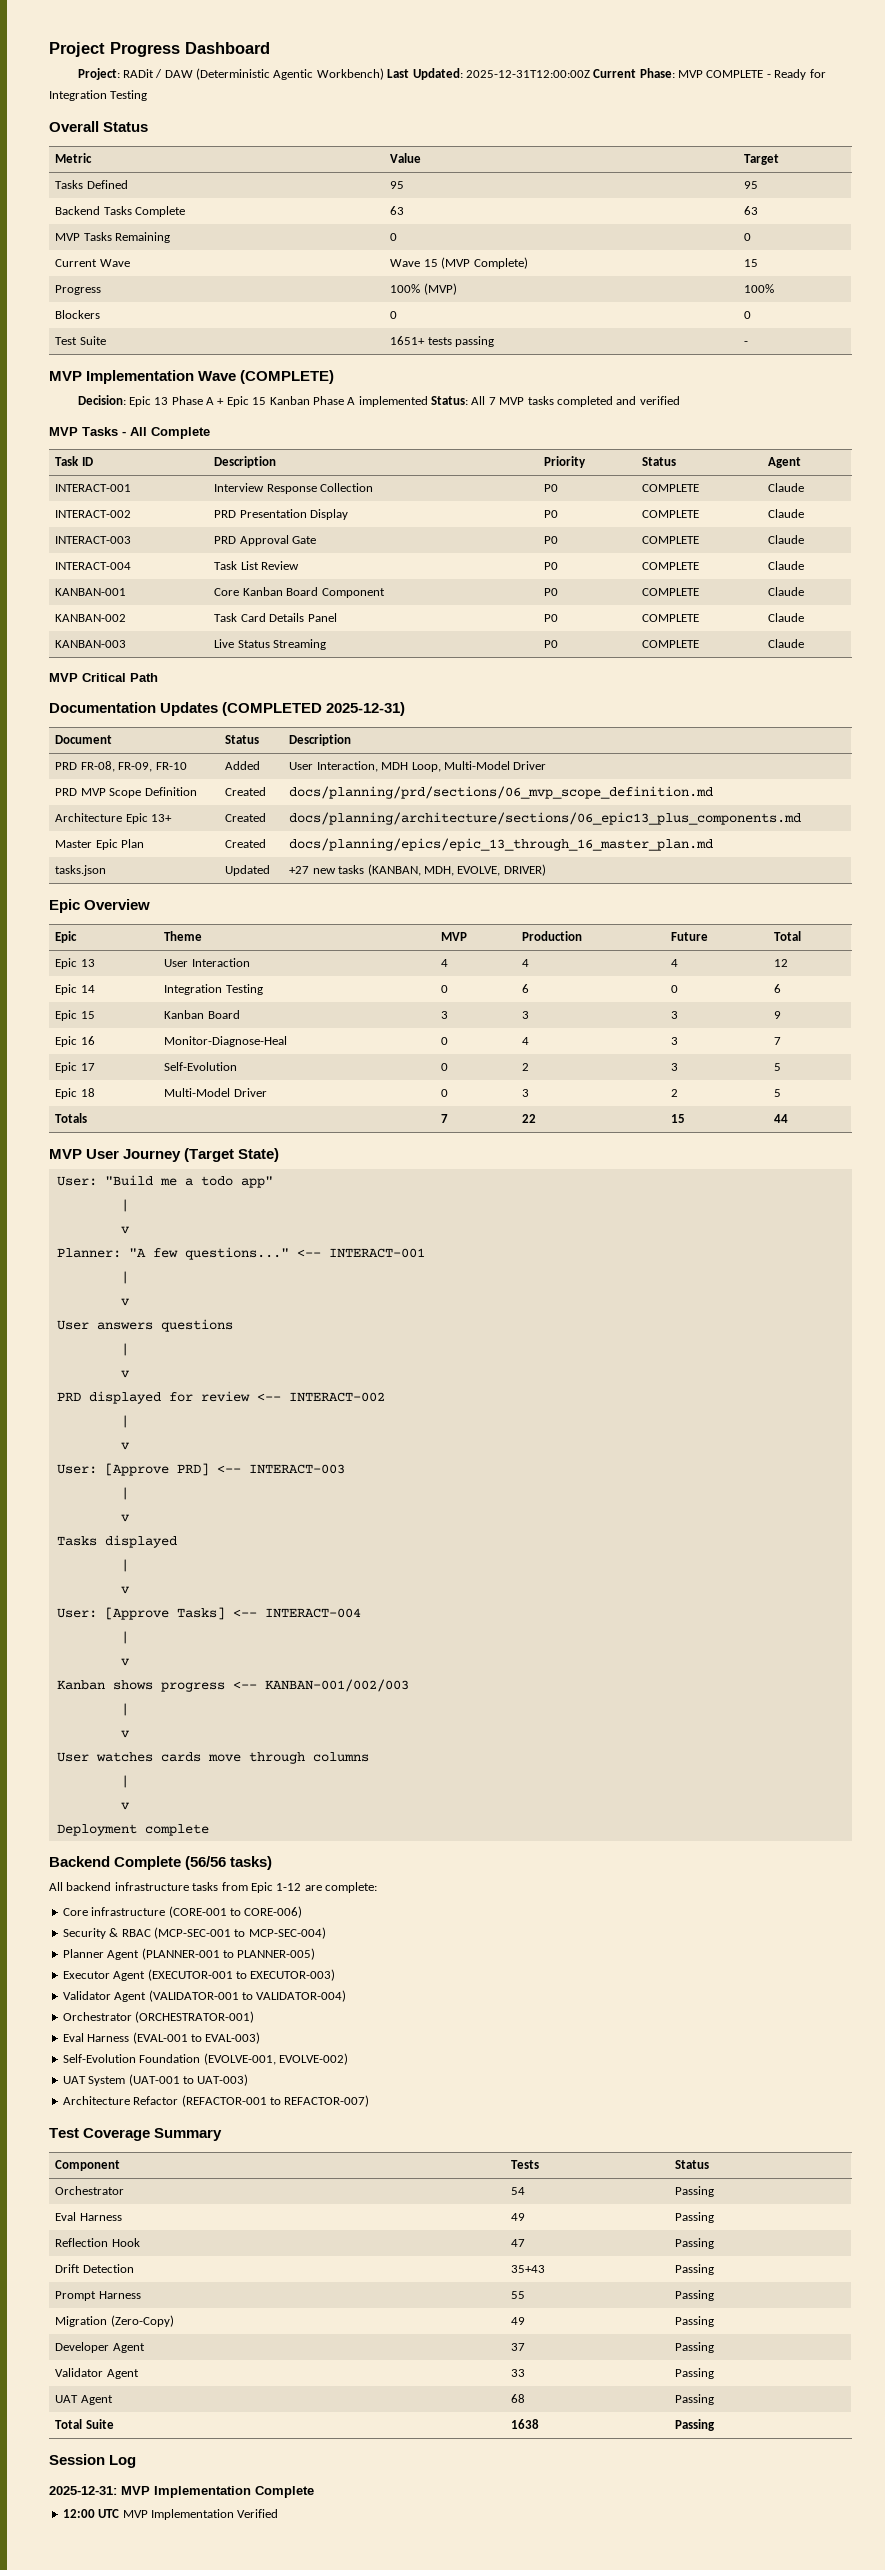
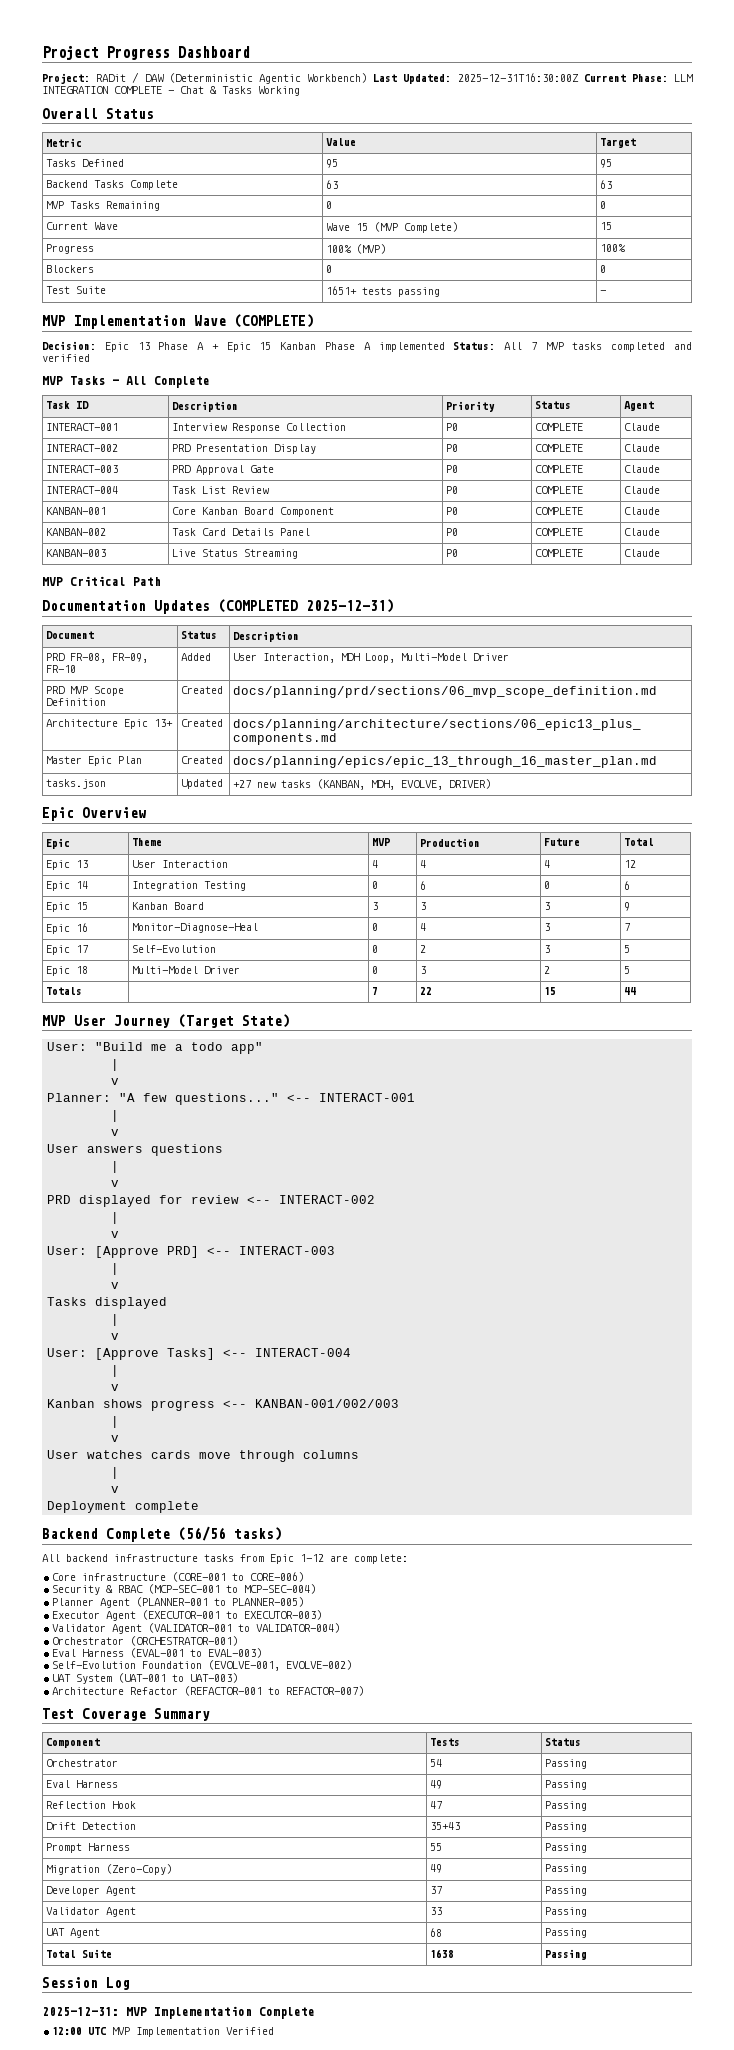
- Project: RADit / DAW (Deterministic Agentic Workbench) Last Updated: 2025-12-31T12:00:00Z Current Phase: MVP COMPLETE - Ready for Integration Testing
+ Project: RADit / DAW (Deterministic Agentic Workbench) Last Updated: 2025-12-31T16:30:00Z Current Phase: LLM INTEGRATION COMPLETE - Chat & Tasks Working

